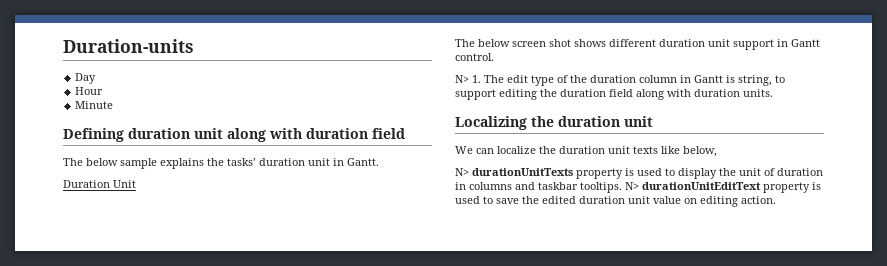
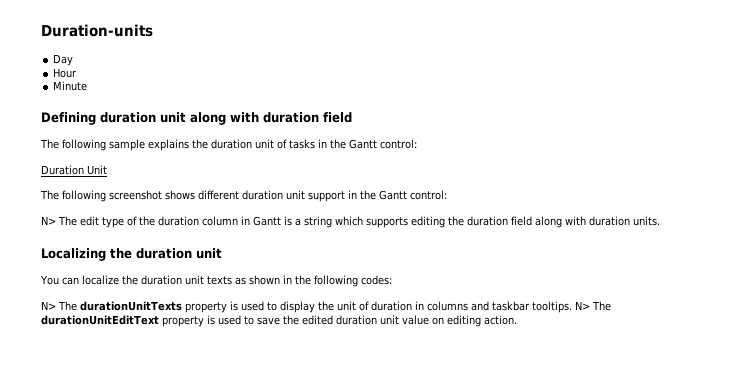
- The below sample explains the tasks’ duration unit in Gantt.
+ The following sample explains the duration unit of tasks in the Gantt control:
- The below screen shot shows different duration unit support in Gantt control.
- N> 1. The edit type of the duration column in Gantt is string, to support editing the duration field along with duration units.
+ The following screenshot shows different duration unit support in the Gantt control:
+ N> The edit type of the duration column in Gantt is a string which supports editing the duration field along with duration units.
- We can localize the duration unit texts like below,
- N> durationUnitTexts property is used to display the unit of duration in columns and taskbar tooltips.
+ You can localize the duration unit texts as shown in the following codes:
+ N> The durationUnitTexts property is used to display the unit of duration in columns and taskbar tooltips.
- N> durationUnitEditText property is used to save the edited duration unit value on editing action.
+ N> The durationUnitEditText property is used to save the edited duration unit value on editing action.

